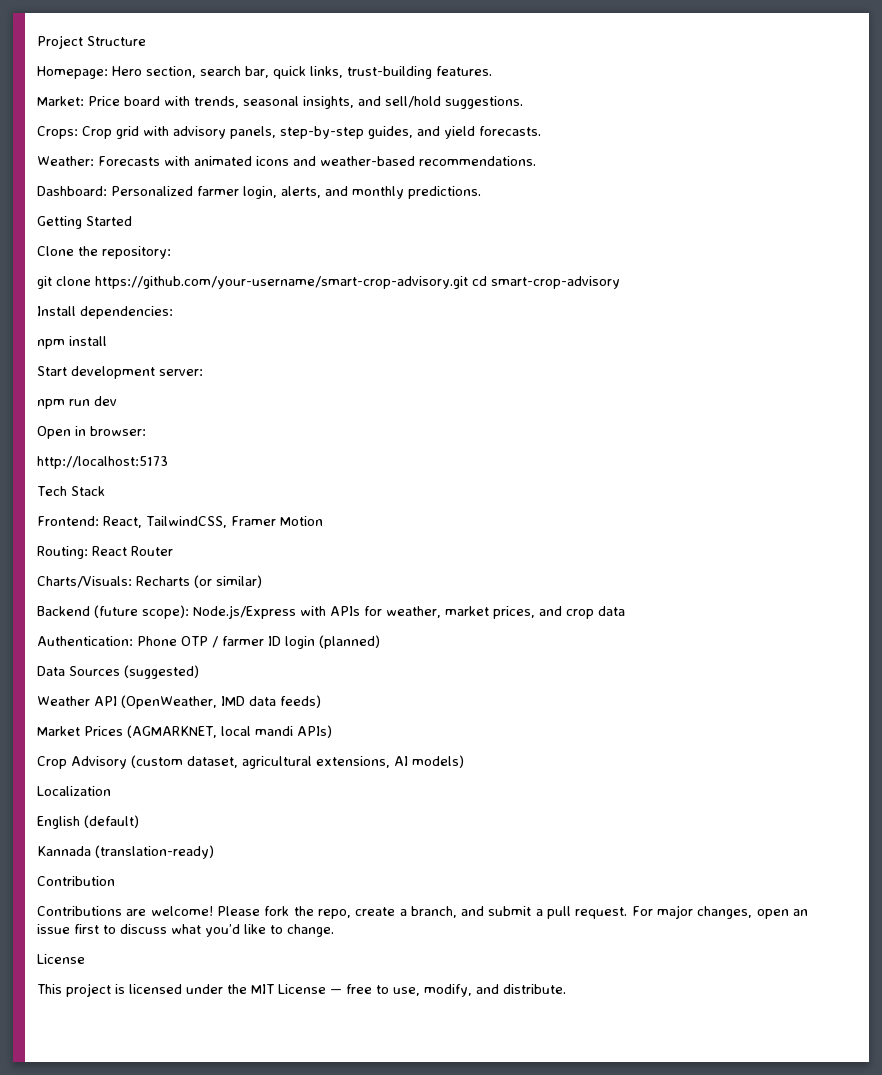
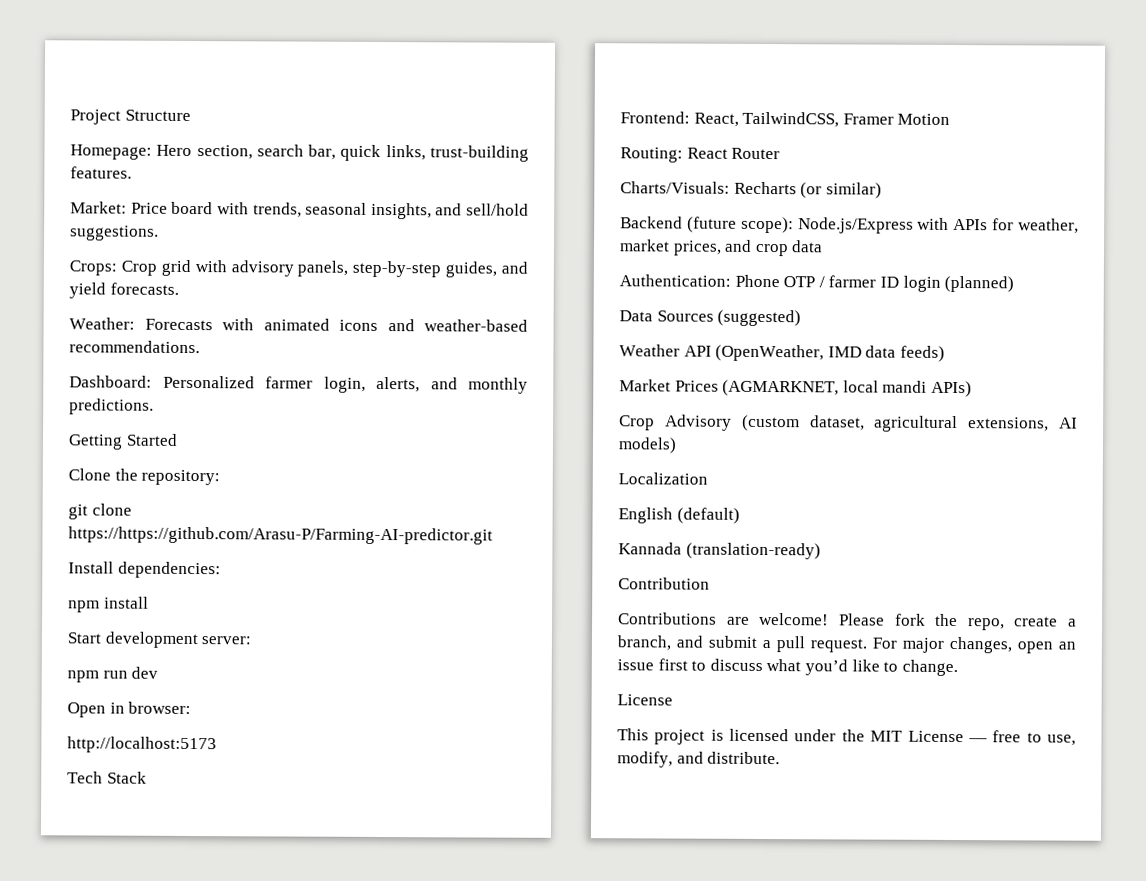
- git clone https://github.com/your-username/smart-crop-advisory.git cd smart-crop-advisory
+ git clone https://https://github.com/Arasu-P/Farming-AI-predictor.git

